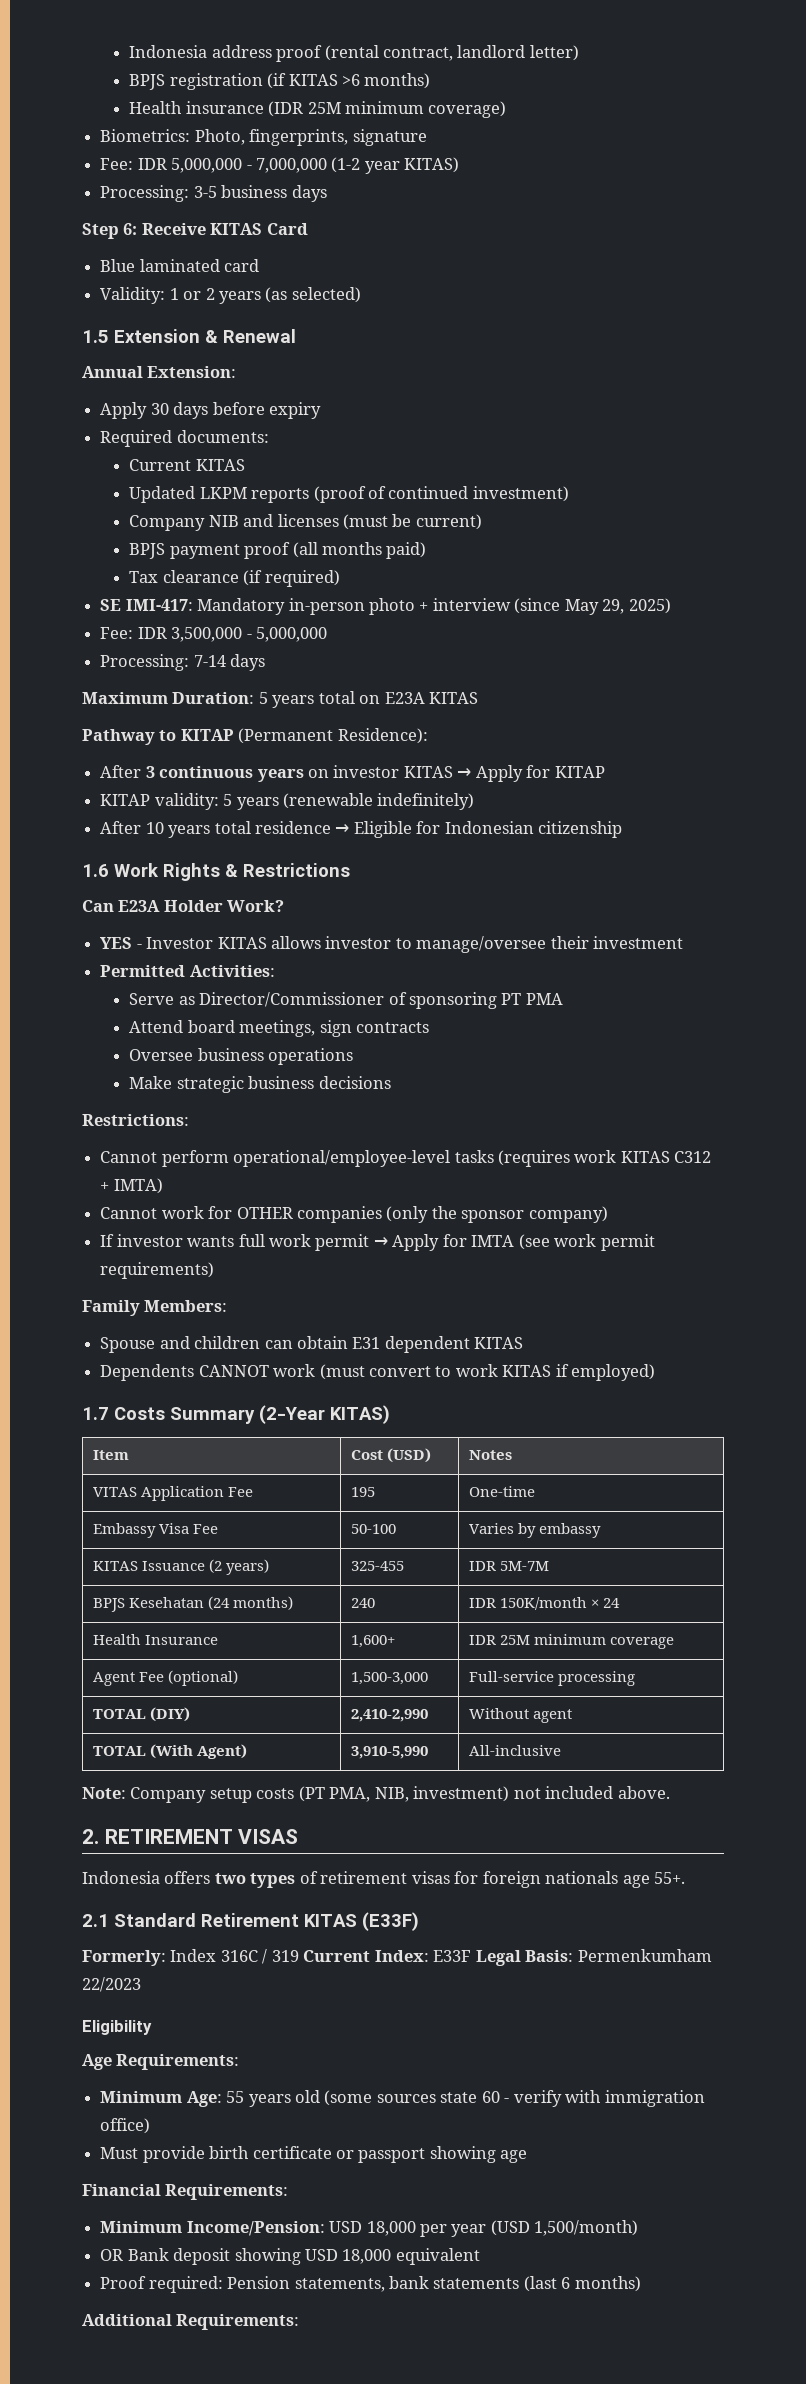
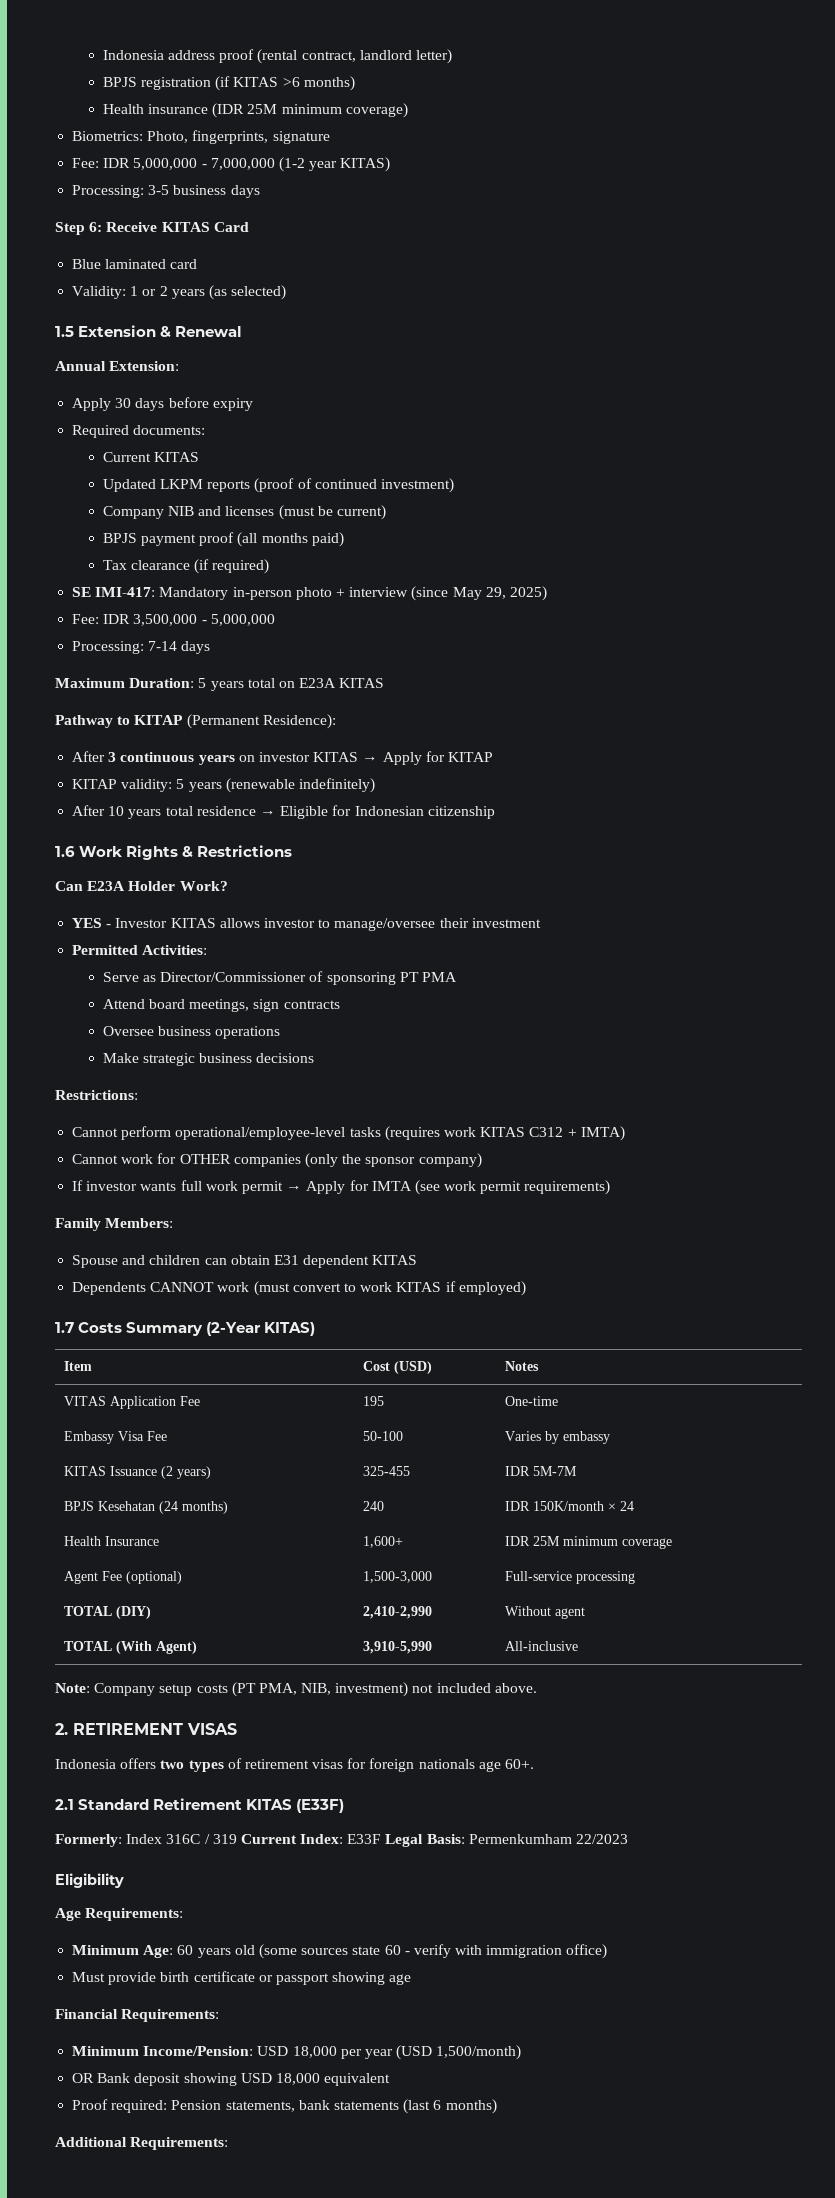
- Indonesia offers two types of retirement visas for foreign nationals age 55+.
+ Indonesia offers two types of retirement visas for foreign nationals age 60+.
- Minimum Age: 55 years old (some sources state 60 - verify with immigration office)
+ Minimum Age: 60 years old (some sources state 60 - verify with immigration office)

